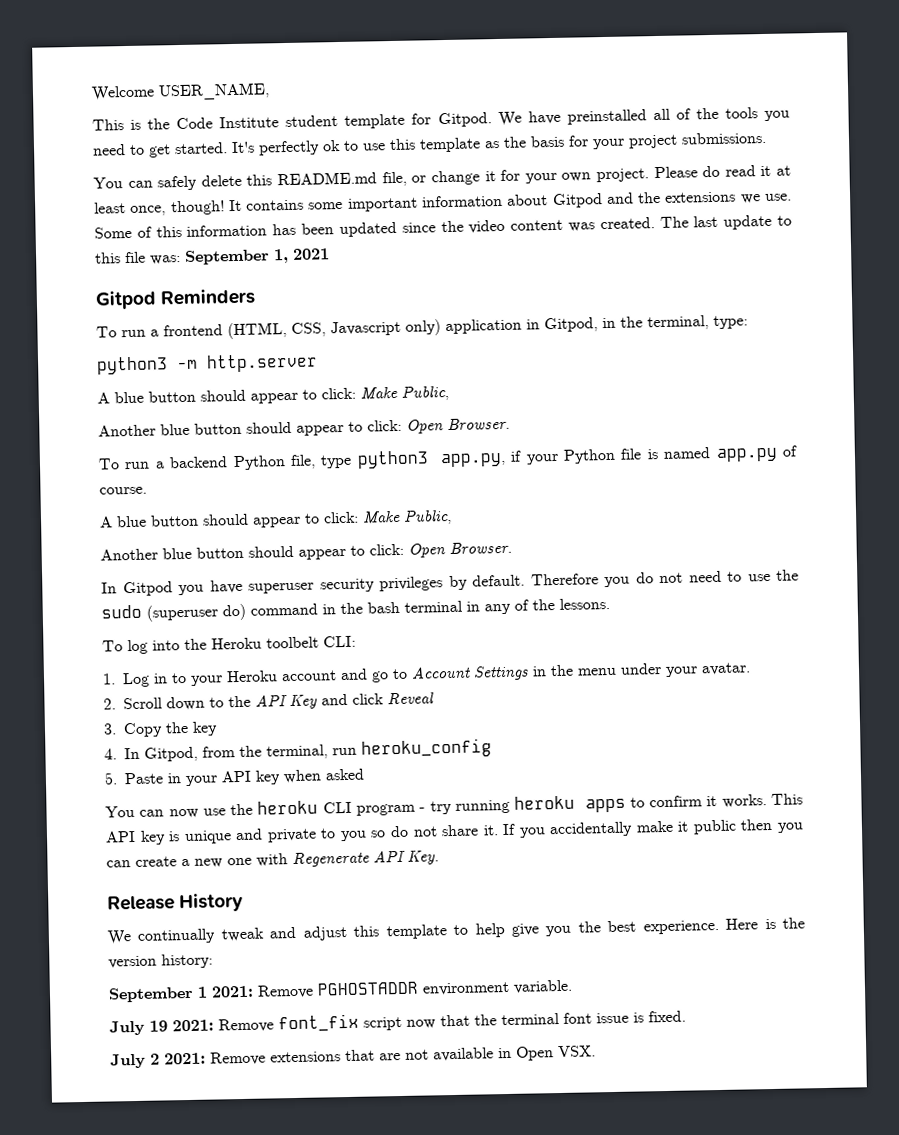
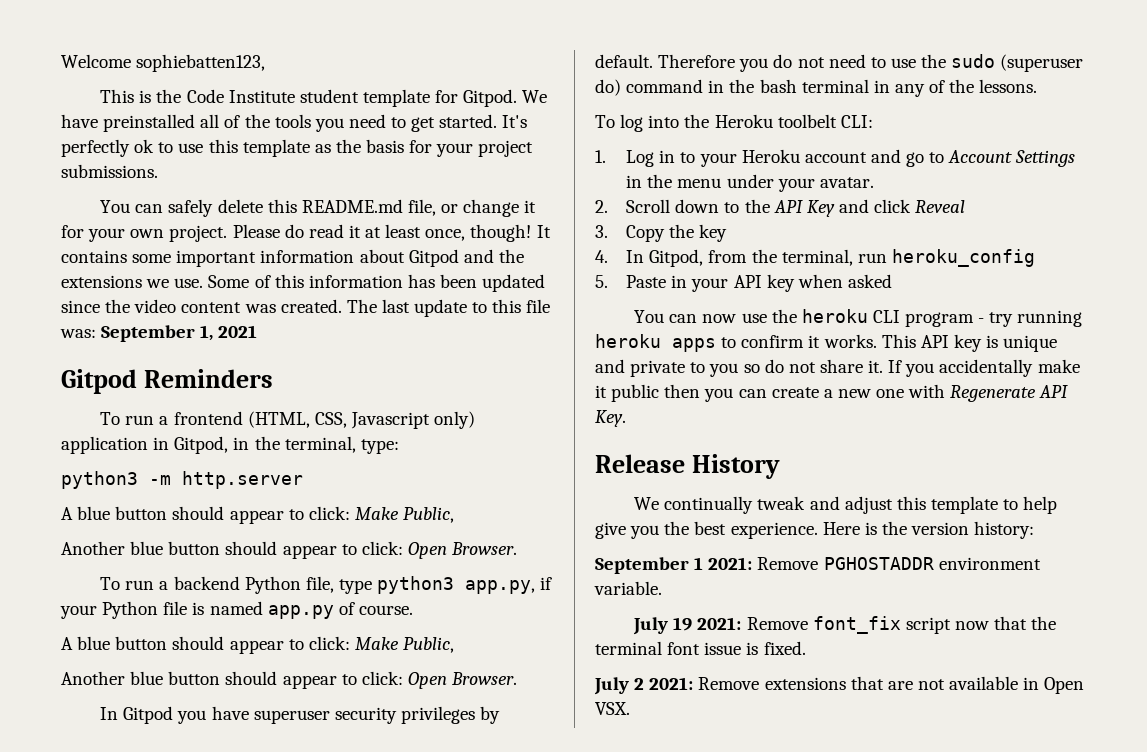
- Welcome USER_NAME,
+ Welcome sophiebatten123,

